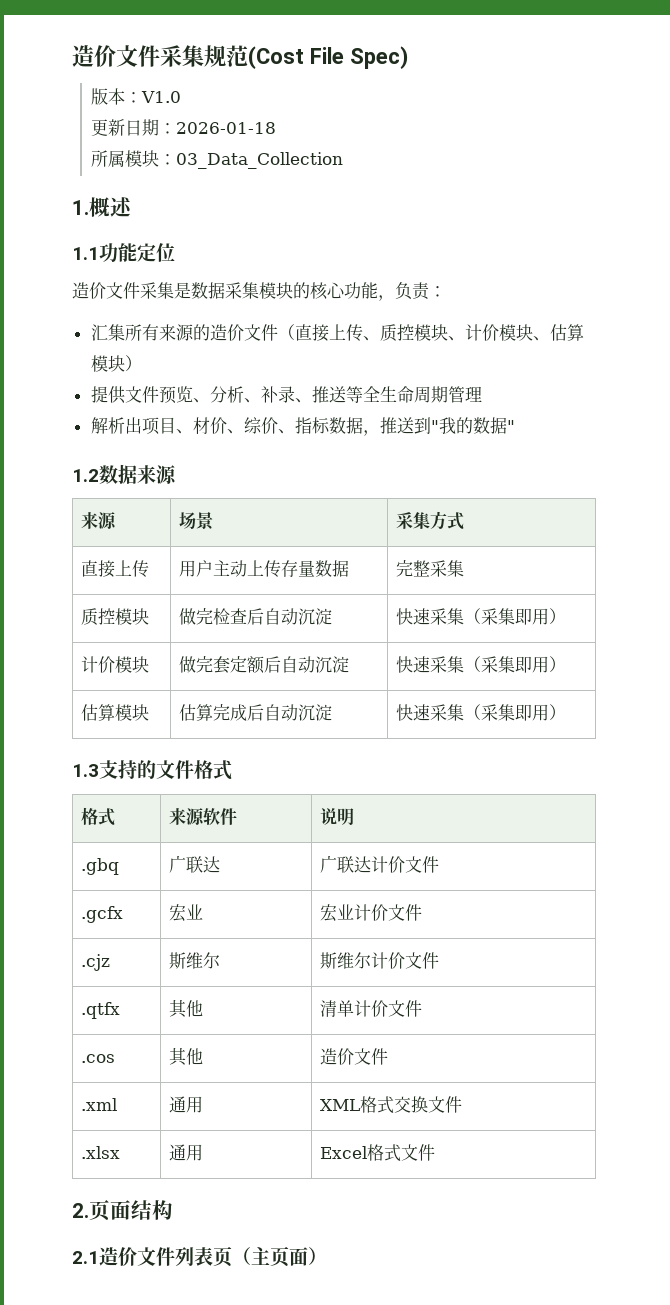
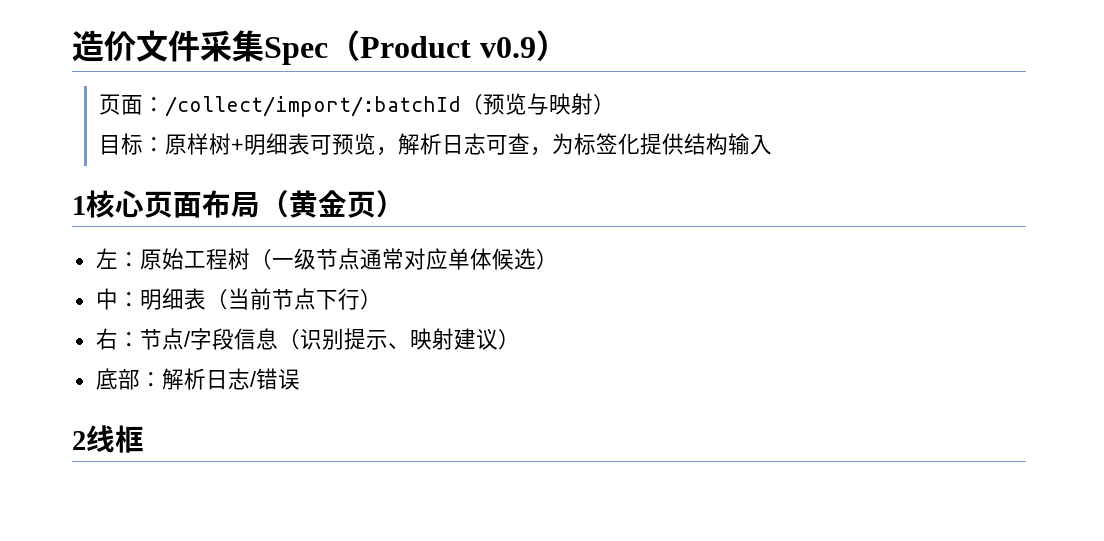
- 造价文件采集规范(Cost File Spec)
- 版本：V1.0
- 更新日期：2026-01-18
- 所属模块：03_Data_Collection
- 1.概述
- 1.1功能定位
- 造价文件采集是数据采集模块的核心功能，负责：
- 汇集所有来源的造价文件（直接上传、质控模块、计价模块、估算模块）
- 提供文件预览、分析、补录、推送等全生命周期管理
- 解析出项目、材价、综价、指标数据，推送到"我的数据"
- 1.2数据来源
- 来源 | 场景 | 采集方式
- 直接上传 | 用户主动上传存量数据 | 完整采集
- 质控模块 | 做完检查后自动沉淀 | 快速采集（采集即用）
- 计价模块 | 做完套定额后自动沉淀 | 快速采集（采集即用）
- 估算模块 | 估算完成后自动沉淀 | 快速采集（采集即用）
- 1.3支持的文件格式
- 格式 | 来源软件 | 说明
- .gbq | 广联达 | 广联达计价文件
- .gcfx | 宏业 | 宏业计价文件
- .cjz | 斯维尔 | 斯维尔计价文件
- .qtfx | 其他 | 清单计价文件
- .cos | 其他 | 造价文件
- .xml | 通用 | XML格式交换文件
- .xlsx | 通用 | Excel格式文件
- 2.页面结构
- 2.1造价文件列表页（主页面）
+ 造价文件采集Spec（Product v0.9）
+ 页面：/collect/import/:batchId（预览与映射）
+ 目标：原样树+明细表可预览，解析日志可查，为标签化提供结构输入
+ 1核心页面布局（黄金页）
+ 左：原始工程树（一级节点通常对应单体候选）
+ 中：明细表（当前节点下行）
+ 右：节点/字段信息（识别提示、映射建议）
+ 底部：解析日志/错误
+ 2线框

